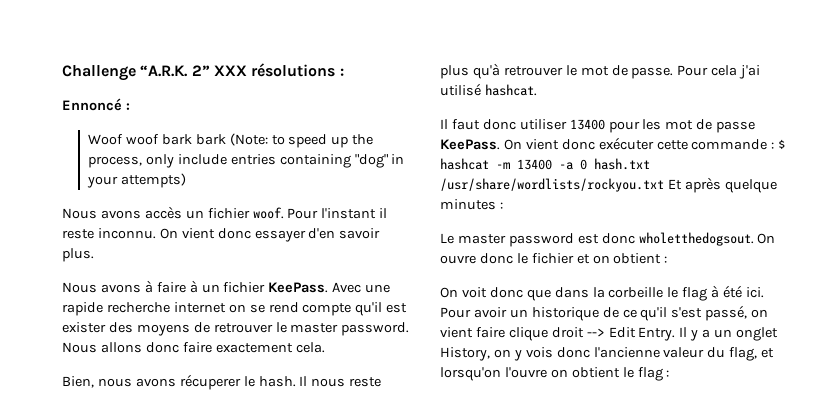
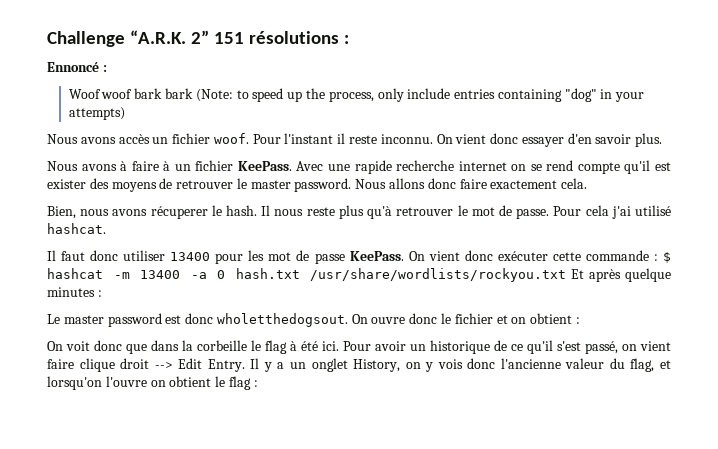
- Challenge “A.R.K. 2” XXX résolutions :
+ Challenge “A.R.K. 2” 151 résolutions :

